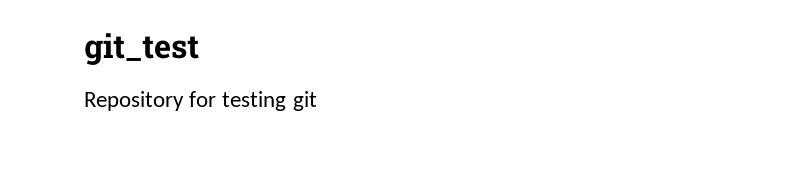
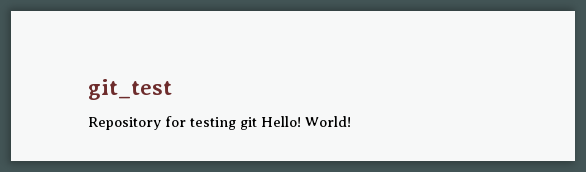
- Repository for testing git
+ Repository for testing git Hello! World!

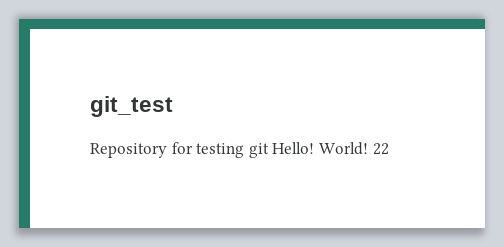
+ 22

